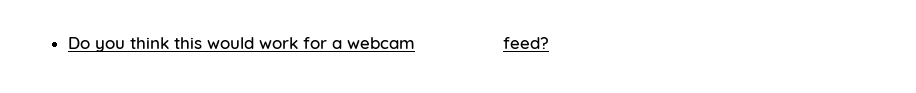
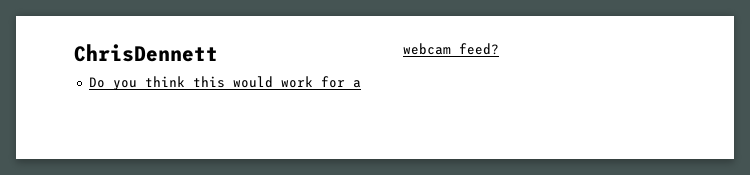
+ ChrisDennett

